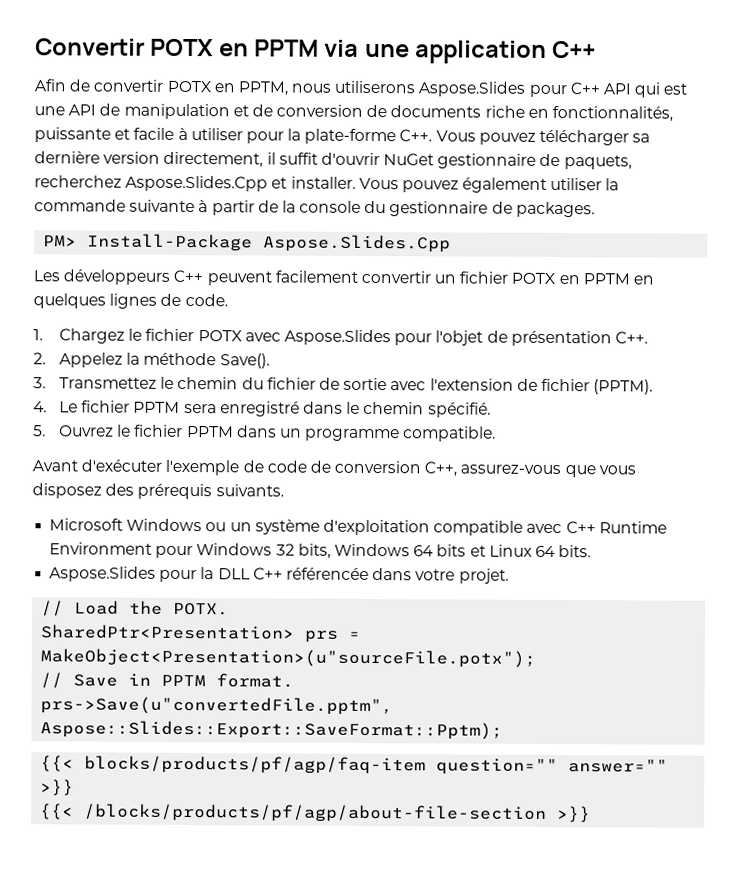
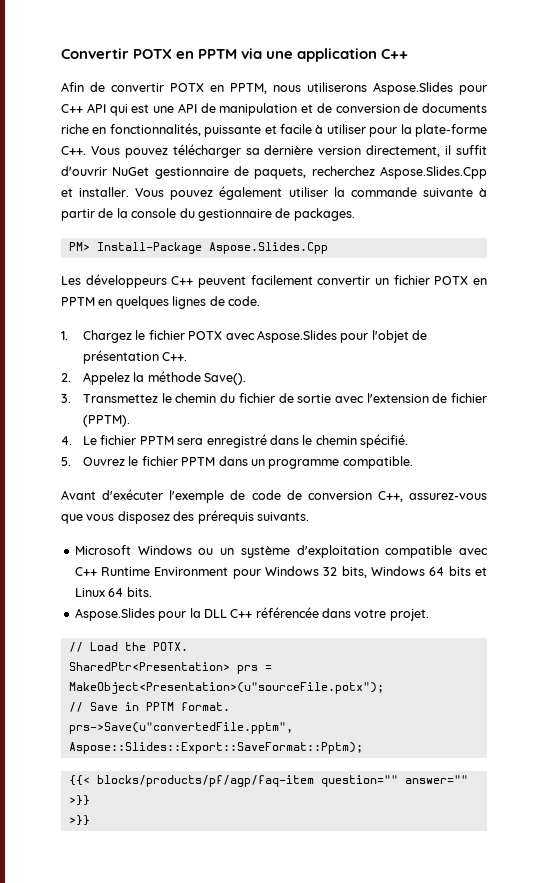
  {{< blocks/products/pf/agp/faq-item question="" answer="" >}}
- {{< /blocks/products/pf/agp/about-file-section >}}
+ >}}

